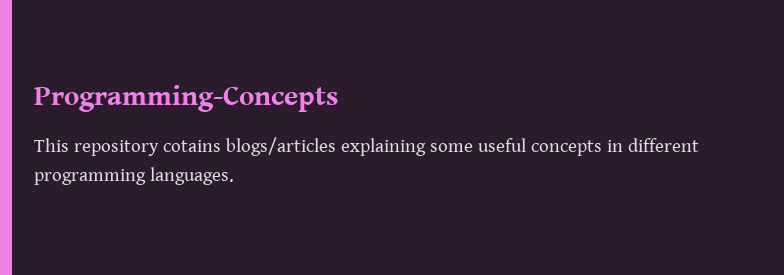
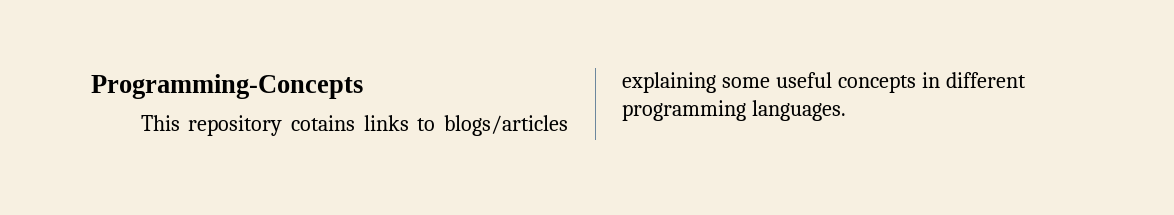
- This repository cotains blogs/articles explaining some useful concepts in different programming languages.
+ This repository cotains links to blogs/articles explaining some useful concepts in different programming languages.

